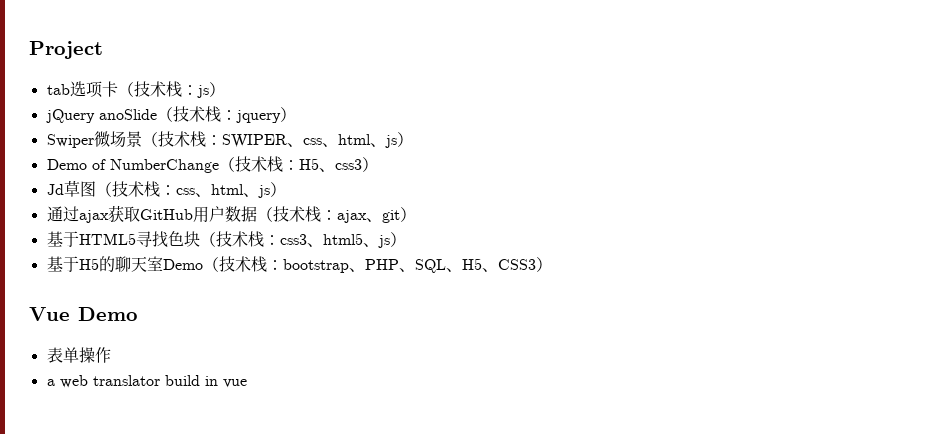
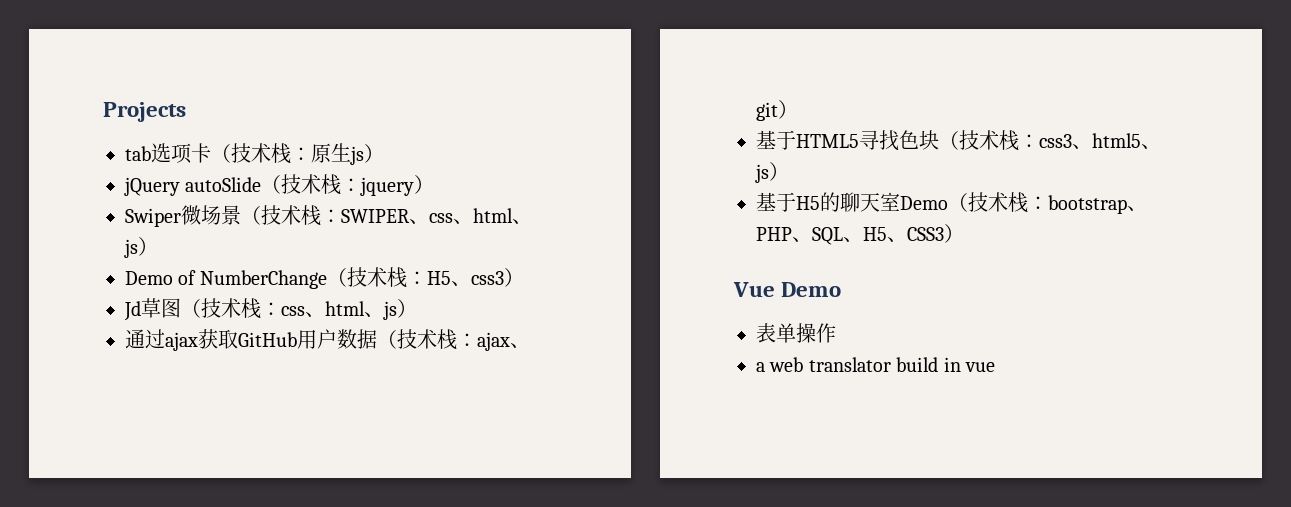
- Project
+ Projects
- tab选项卡（技术栈：js）
+ tab选项卡（技术栈：原生js）
- jQuery anoSlide（技术栈：jquery）
+ jQuery autoSlide（技术栈：jquery）

